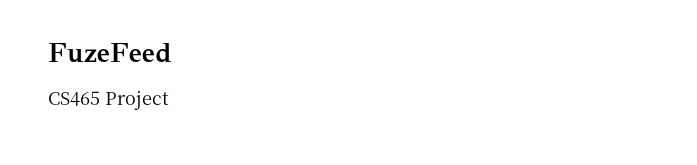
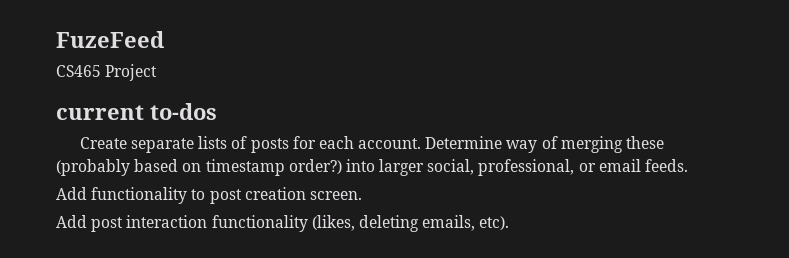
+ current to-dos
+ Create separate lists of posts for each account. Determine way of merging these (probably based on timestamp order?) into larger social, professional, or email feeds.
+ Add functionality to post creation screen.
+ Add post interaction functionality (likes, deleting emails, etc).

